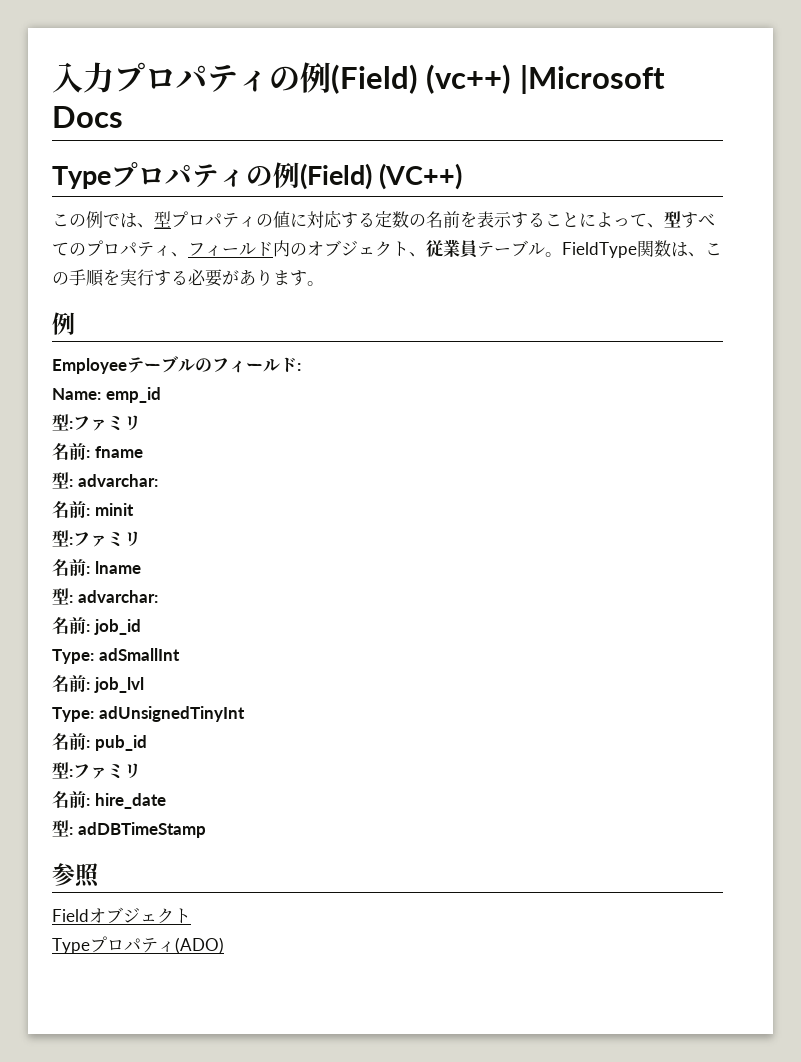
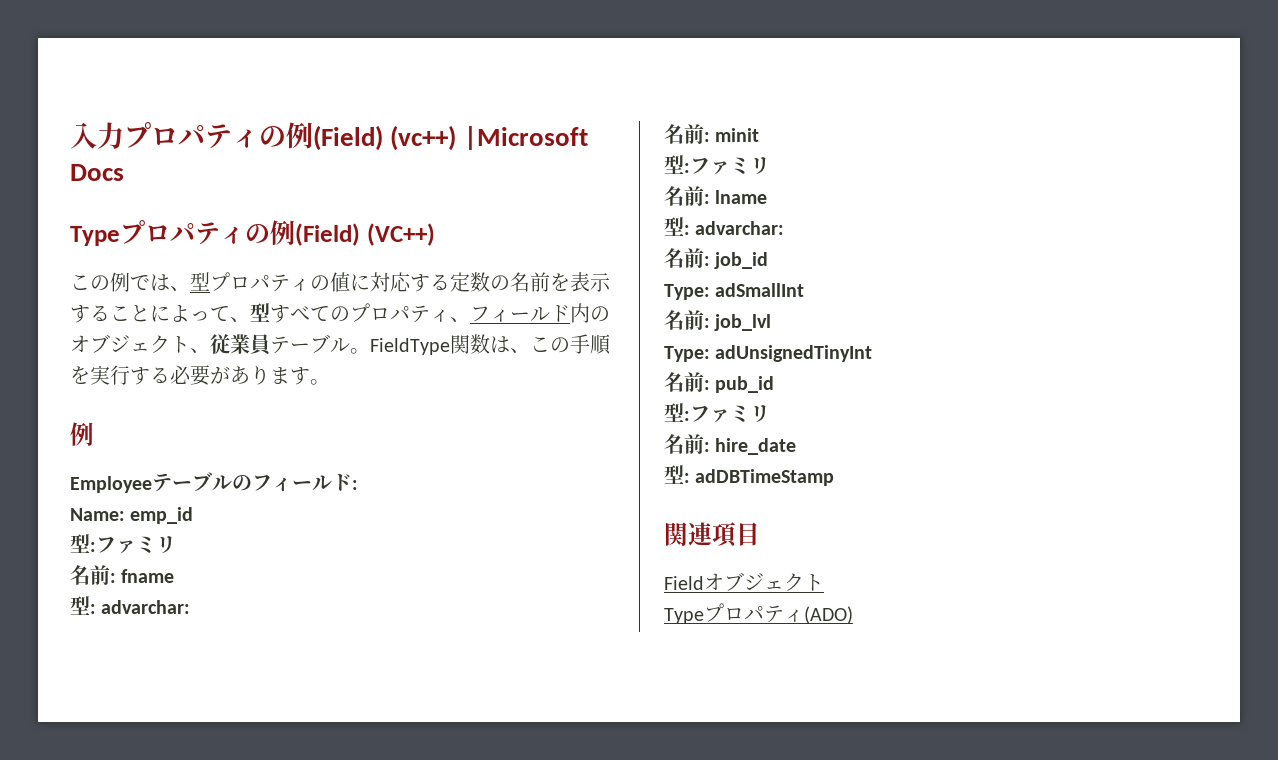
- 参照
+ 関連項目

